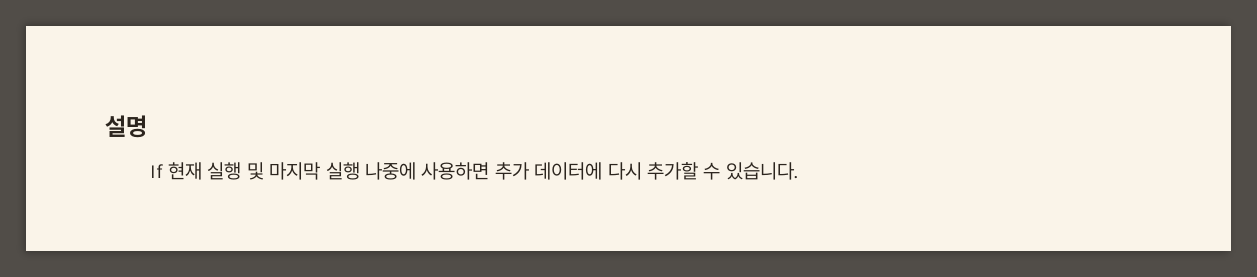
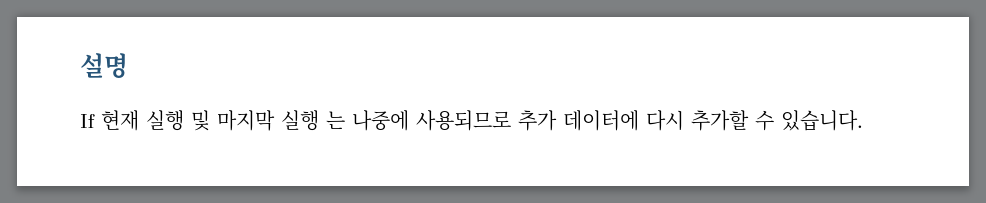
- If 현재 실행 및 마지막 실행 나중에 사용하면 추가 데이터에 다시 추가할 수 있습니다.
+ If 현재 실행 및 마지막 실행 는 나중에 사용되므로 추가 데이터에 다시 추가할 수 있습니다.

